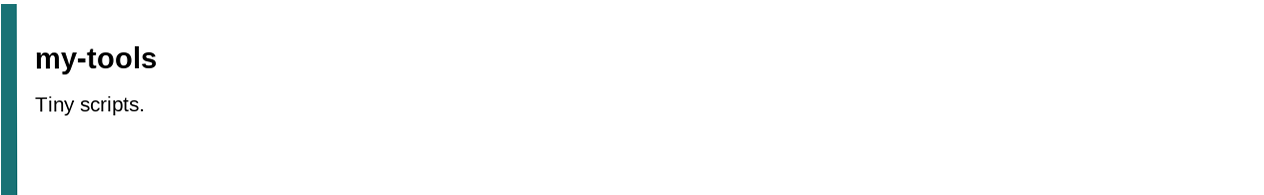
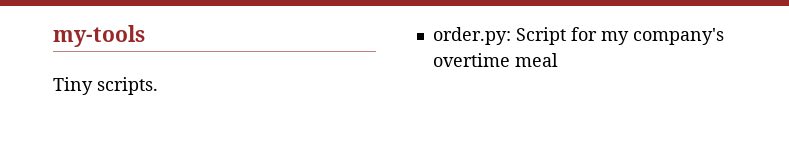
+ order.py: Script for my company's overtime meal

